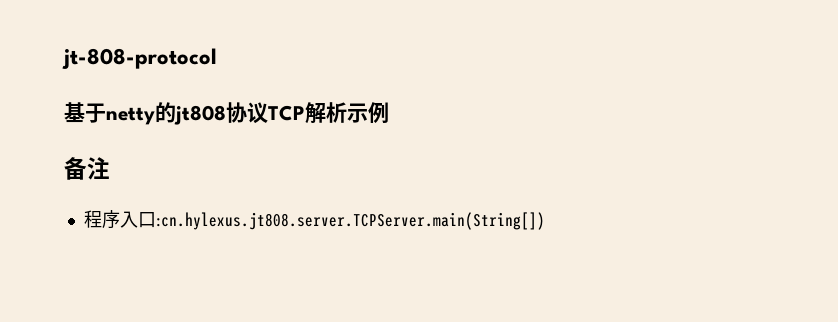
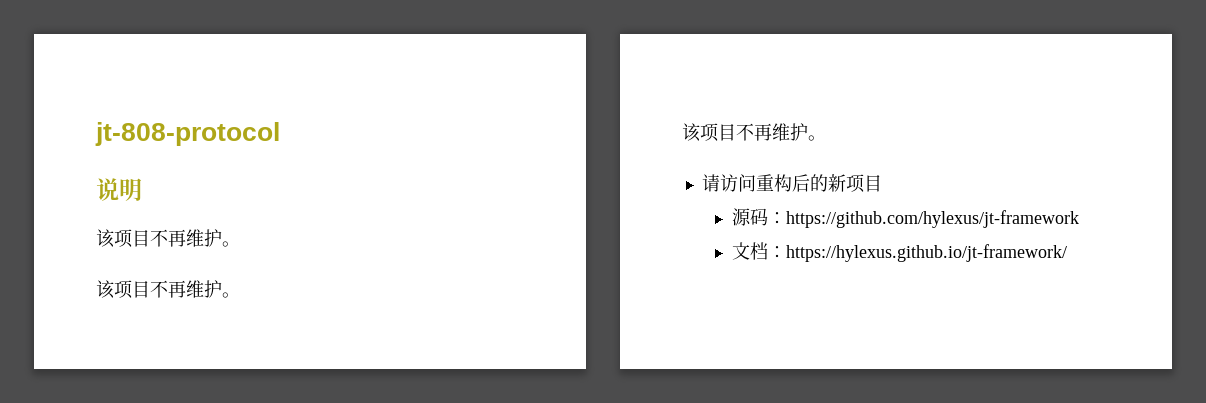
- 基于netty的jt808协议TCP解析示例
- 备注
- 程序入口:cn.hylexus.jt808.server.TCPServer.main(String[])
+ 说明
+ 该项目不再维护。
+ 该项目不再维护。
+ 该项目不再维护。
+ 请访问重构后的新项目
+ 源码：https://github.com/hylexus/jt-framework
+ 文档：https://hylexus.github.io/jt-framework/

